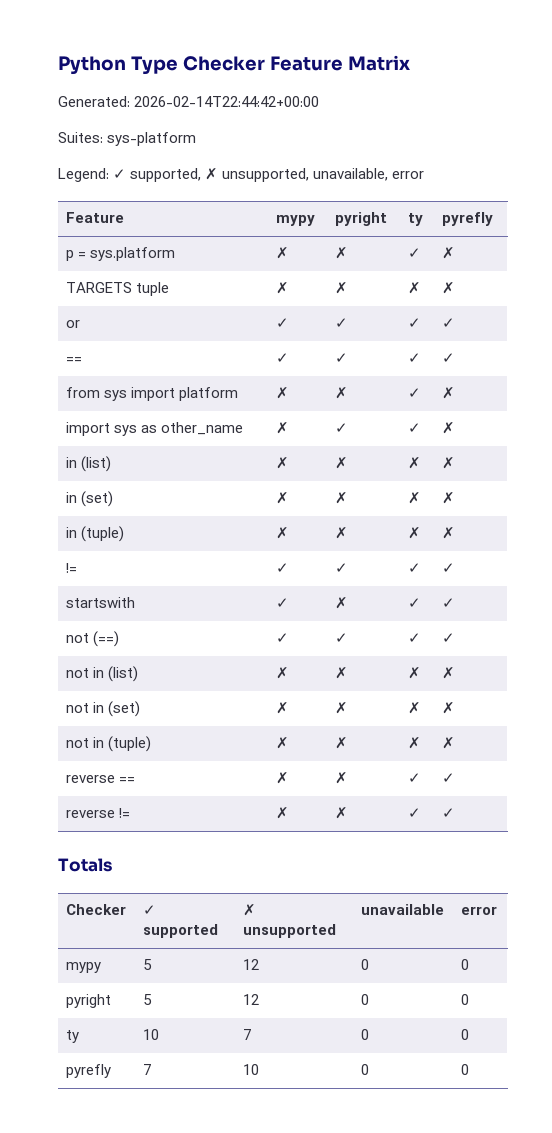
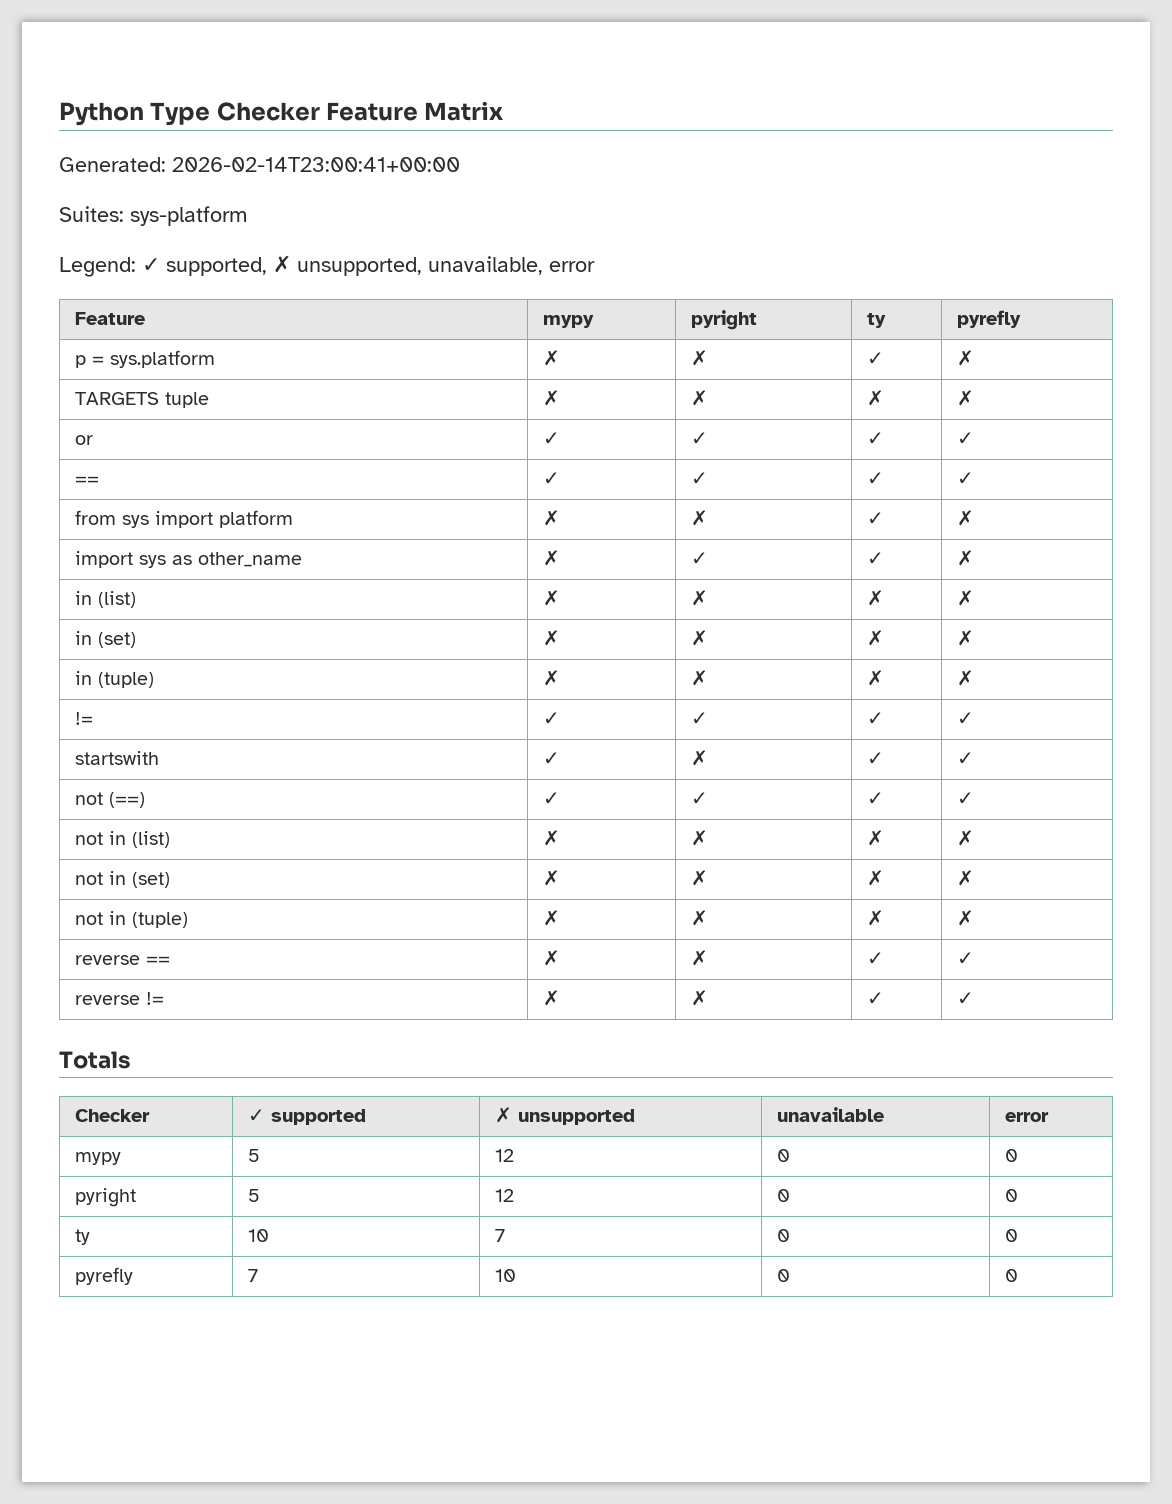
- Generated: 2026-02-14T22:44:42+00:00
+ Generated: 2026-02-14T23:00:41+00:00

